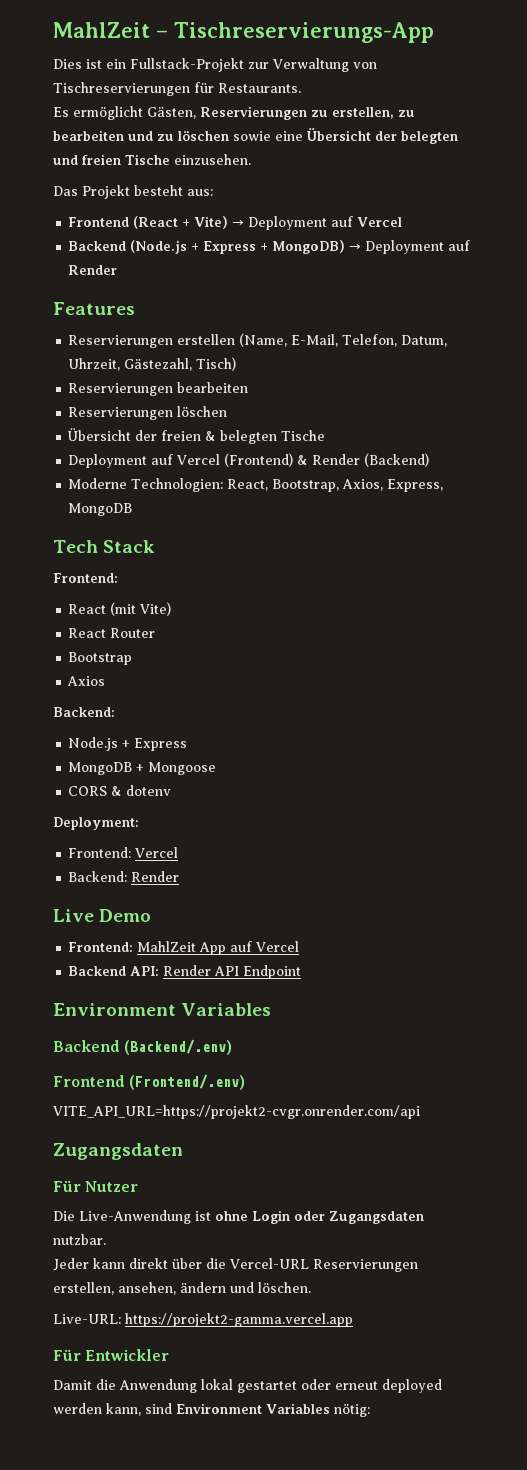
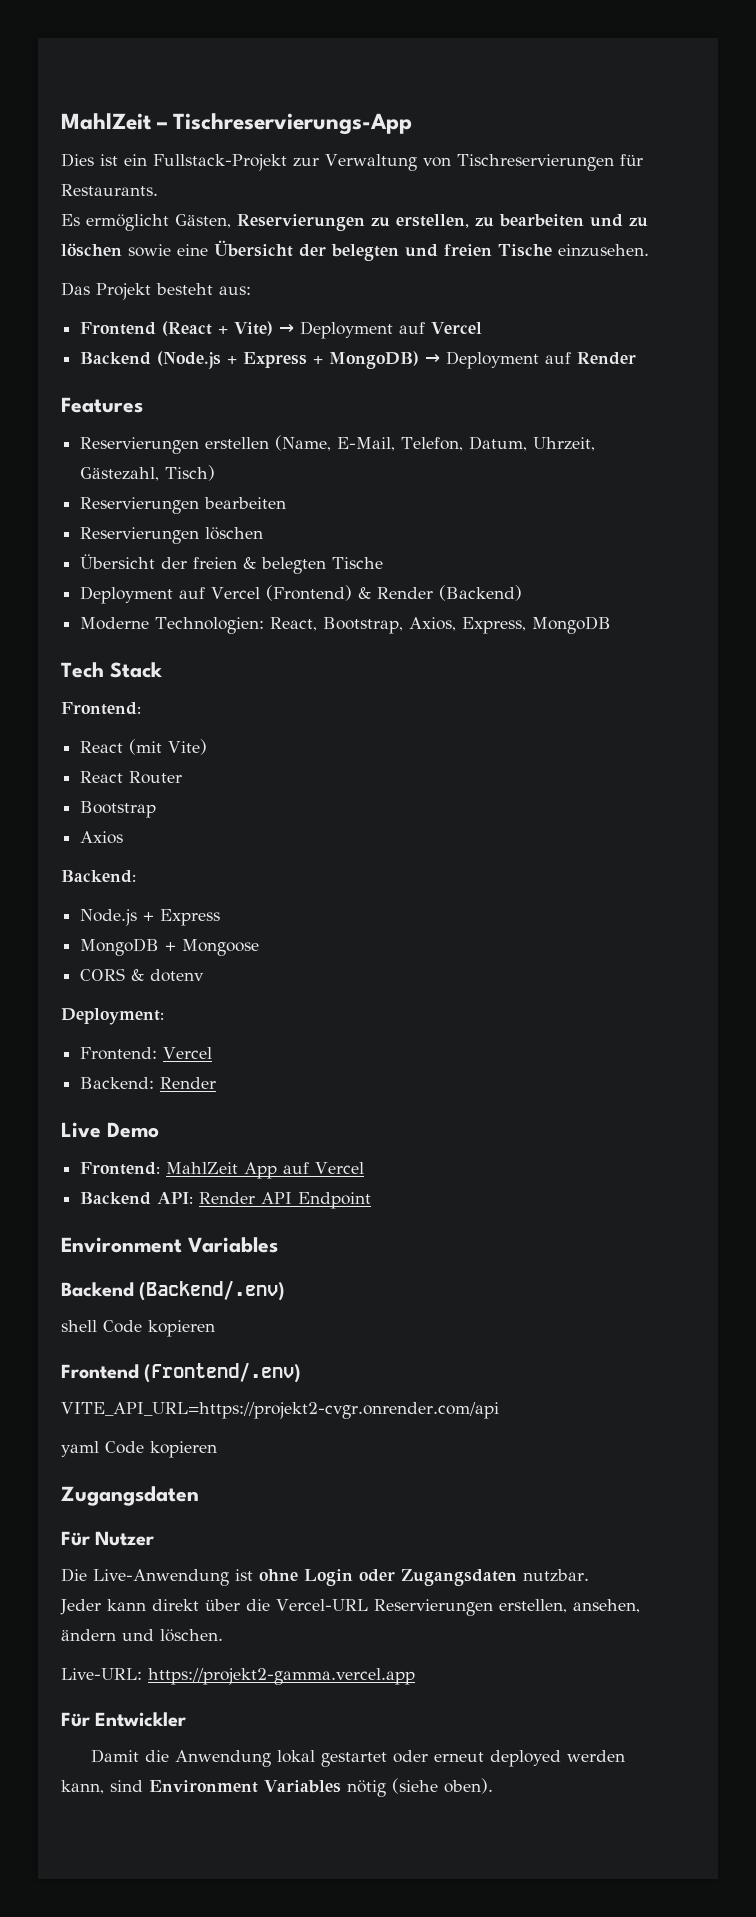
+ shell Code kopieren
+ yaml Code kopieren
- Damit die Anwendung lokal gestartet oder erneut deployed werden kann, sind Environment Variables nötig:
+ Damit die Anwendung lokal gestartet oder erneut deployed werden kann, sind Environment Variables nötig (siehe oben).

